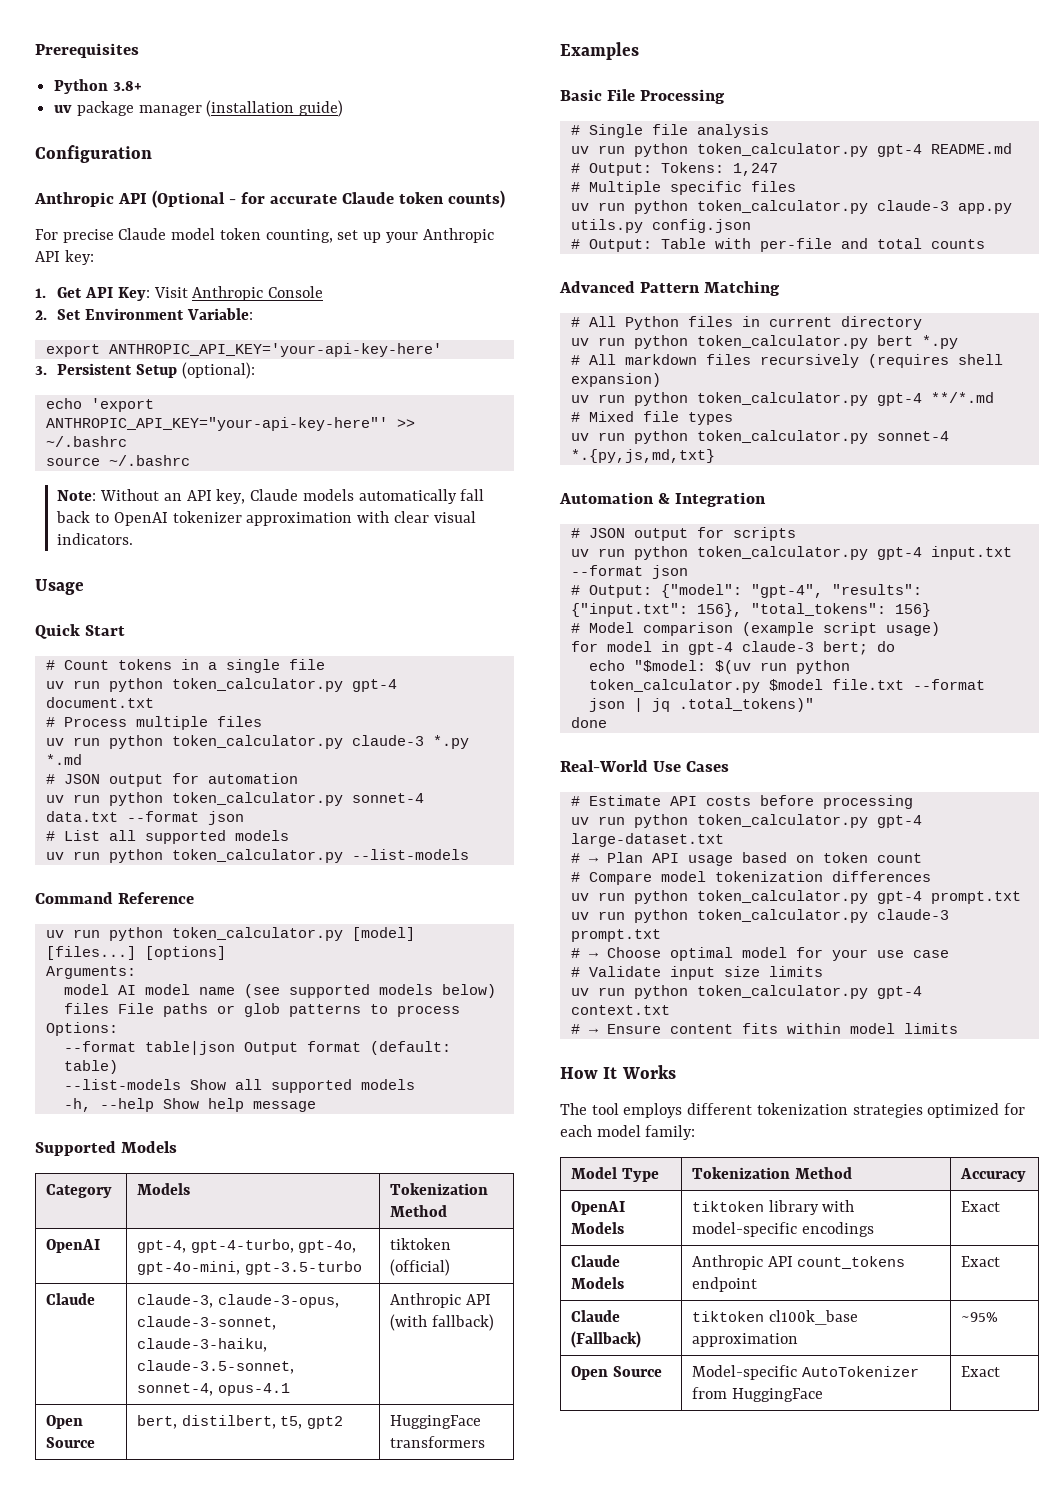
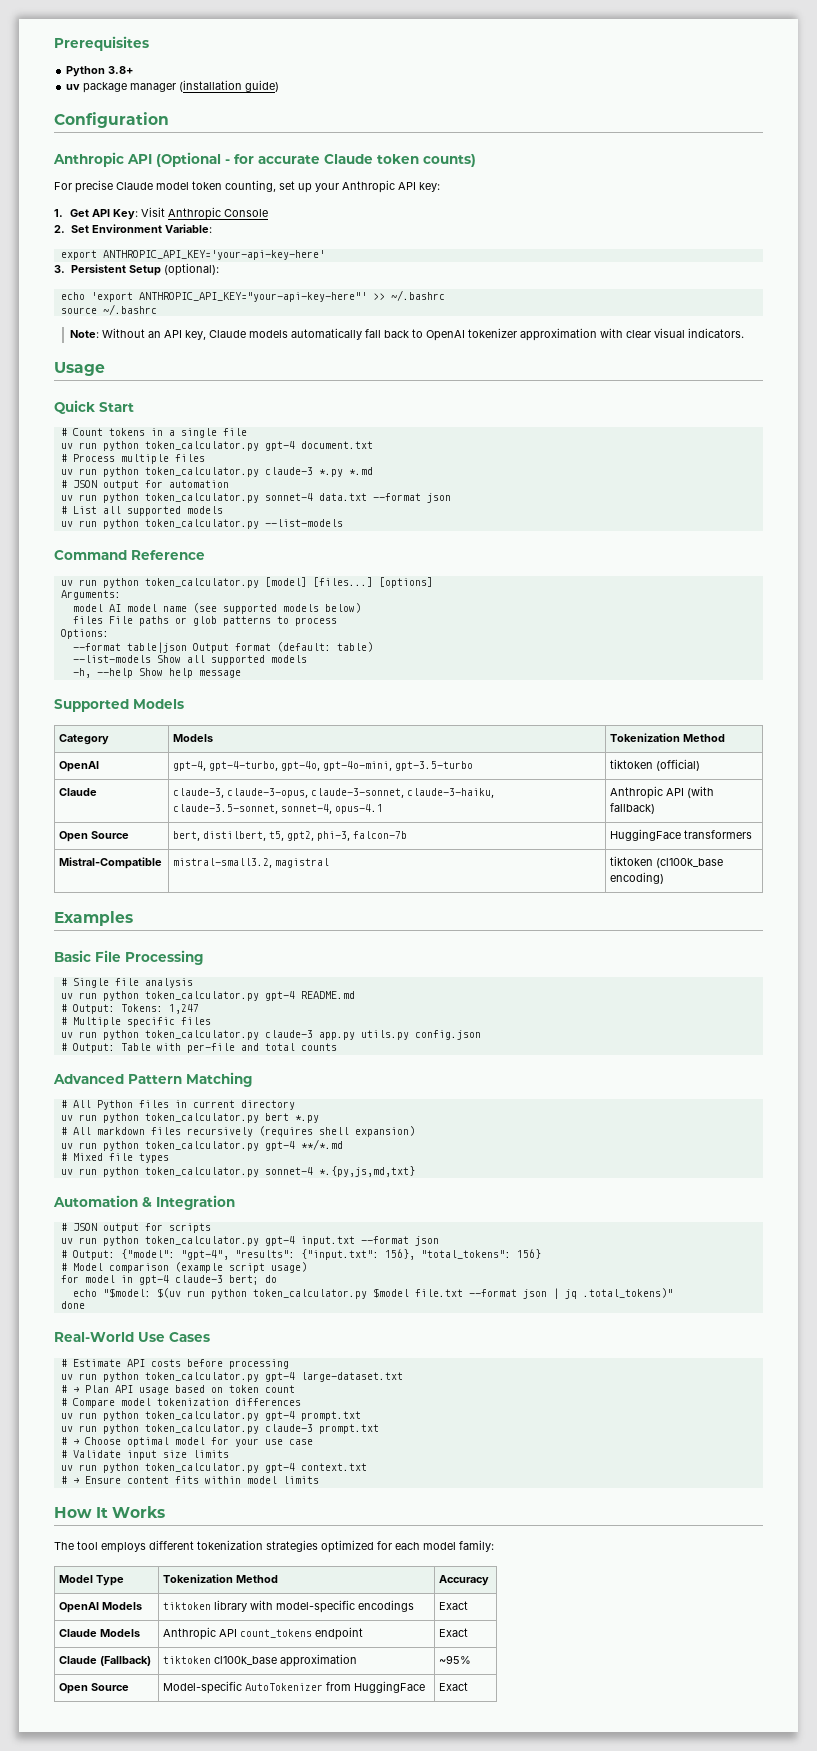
- Open Source | bert, distilbert, t5, gpt2 | HuggingFace transformers
+ Open Source | bert, distilbert, t5, gpt2, phi-3, falcon-7b | HuggingFace transformers
+ Mistral-Compatible | mistral-small3.2, magistral | tiktoken (cl100k_base encoding)

